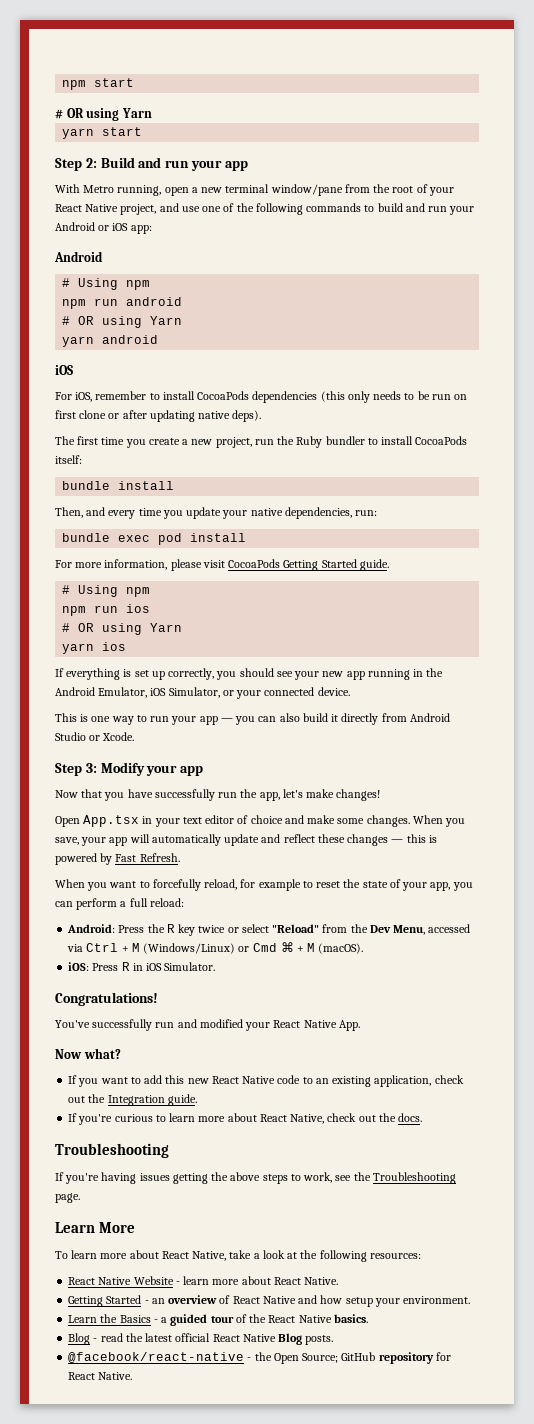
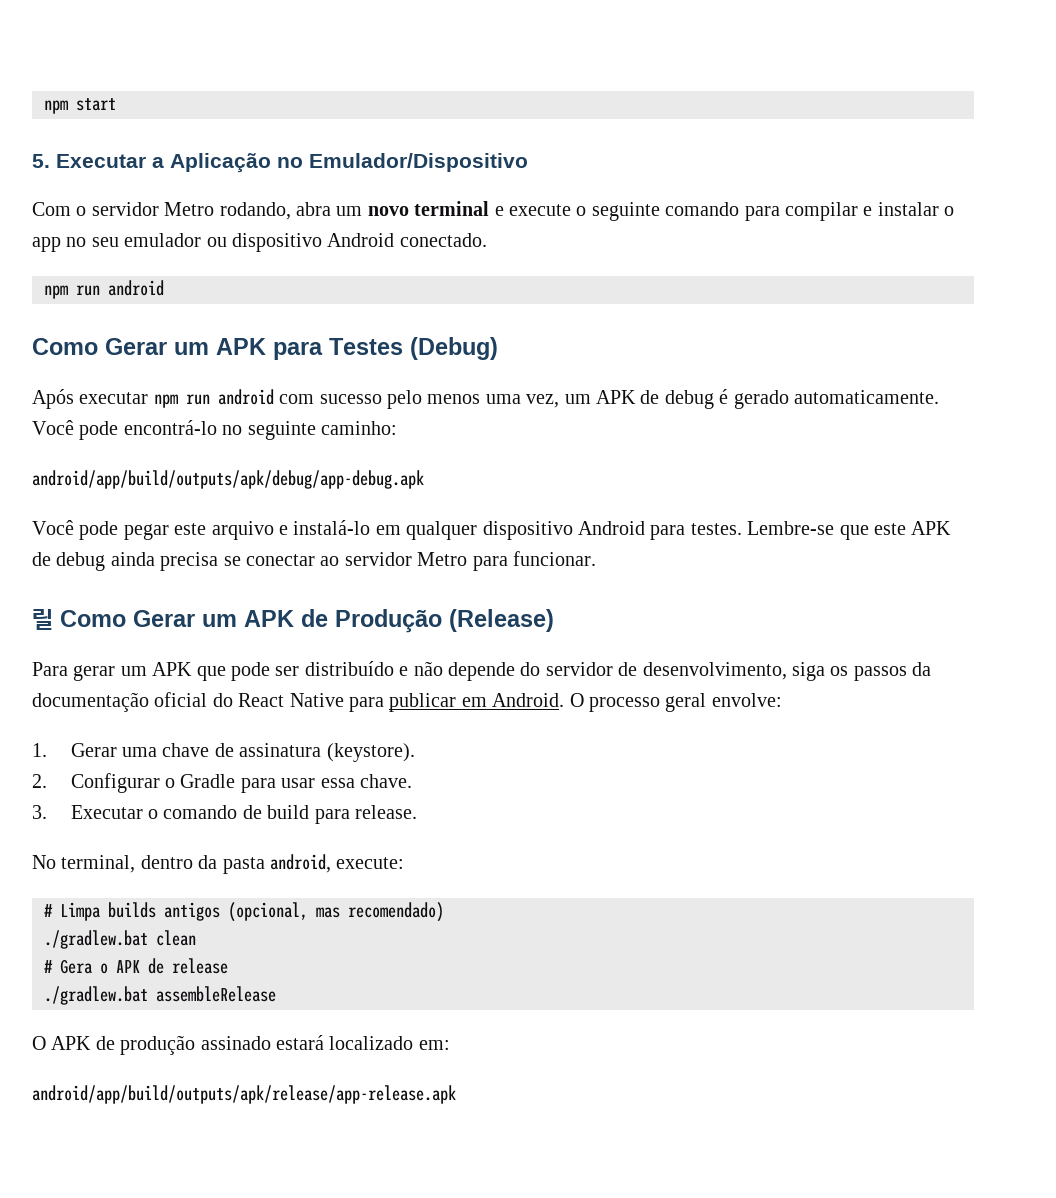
  npm start
- # OR using Yarn
- yarn start
- Step 2: Build and run your app
- With Metro running, open a new terminal window/pane from the root of your React Native project, and use one of the following commands to build and run your Android or iOS app:
- Android
- # Using npm
+ 5. Executar a Aplicação no Emulador/Dispositivo
+ Com o servidor Metro rodando, abra um novo terminal e execute o seguinte comando para compilar e instalar o app no seu emulador ou dispositivo Android conectado.
  npm run android
- # OR using Yarn
- yarn android
- iOS
- For iOS, remember to install CocoaPods dependencies (this only needs to be run on first clone or after updating native deps).
- The first time you create a new project, run the Ruby bundler to install CocoaPods itself:
- bundle install
- Then, and every time you update your native dependencies, run:
- bundle exec pod install
- For more information, please visit CocoaPods Getting Started guide.
- # Using npm
- npm run ios
- # OR using Yarn
- yarn ios
- If everything is set up correctly, you should see your new app running in the Android Emulator, iOS Simulator, or your connected device.
- This is one way to run your app — you can also build it directly from Android Studio or Xcode.
- Step 3: Modify your app
- Now that you have successfully run the app, let's make changes!
- Open App.tsx in your text editor of choice and make some changes. When you save, your app will automatically update and reflect these changes — this is powered by Fast Refresh.
- When you want to forcefully reload, for example to reset the state of your app, you can perform a full reload:
- Android: Press the R key twice or select "Reload" from the Dev Menu, accessed via Ctrl + M (Windows/Linux) or Cmd ⌘ + M (macOS).
- iOS: Press R in iOS Simulator.
- Congratulations!
- You've successfully run and modified your React Native App.
- Now what?
- If you want to add this new React Native code to an existing application, check out the Integration guide.
- If you're curious to learn more about React Native, check out the docs.
- Troubleshooting
- If you're having issues getting the above steps to work, see the Troubleshooting page.
- Learn More
- To learn more about React Native, take a look at the following resources:
- React Native Website - learn more about React Native.
- Getting Started - an overview of React Native and how setup your environment.
- Learn the Basics - a guided tour of the React Native basics.
- Blog - read the latest official React Native Blog posts.
- @facebook/react-native - the Open Source; GitHub repository for React Native.
+ Como Gerar um APK para Testes (Debug)
+ Após executar npm run android com sucesso pelo menos uma vez, um APK de debug é gerado automaticamente. Você pode encontrá-lo no seguinte caminho:
+ android/app/build/outputs/apk/debug/app-debug.apk
+ Você pode pegar este arquivo e instalá-lo em qualquer dispositivo Android para testes. Lembre-se que este APK de debug ainda precisa se conectar ao servidor Metro para funcionar.
+ 릴 Como Gerar um APK de Produção (Release)
+ Para gerar um APK que pode ser distribuído e não depende do servidor de desenvolvimento, siga os passos da documentação oficial do React Native para publicar em Android. O processo geral envolve:
+ 1. Gerar uma chave de assinatura (keystore).
+ 2. Configurar o Gradle para usar essa chave.
+ 3. Executar o comando de build para release.
+ No terminal, dentro da pasta android, execute:
+ # Limpa builds antigos (opcional, mas recomendado)
+ ./gradlew.bat clean
+ # Gera o APK de release
+ ./gradlew.bat assembleRelease
+ O APK de produção assinado estará localizado em:
+ android/app/build/outputs/apk/release/app-release.apk

